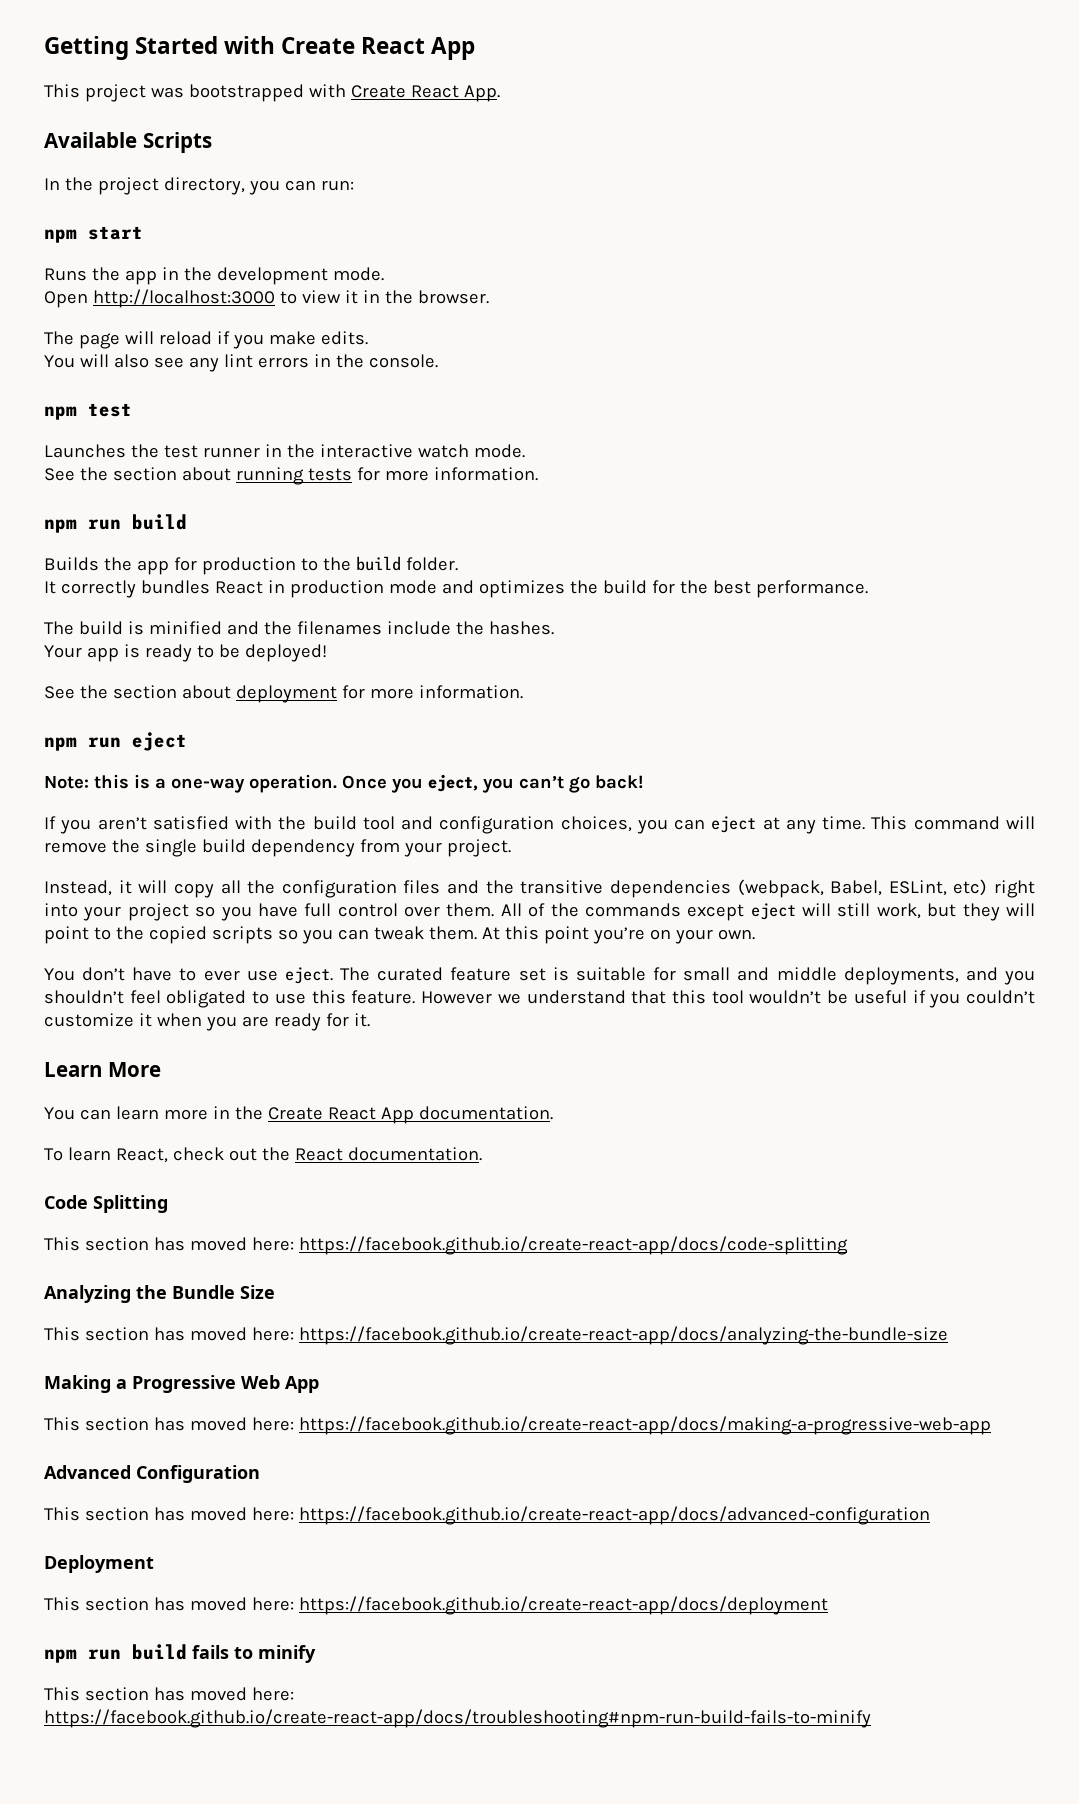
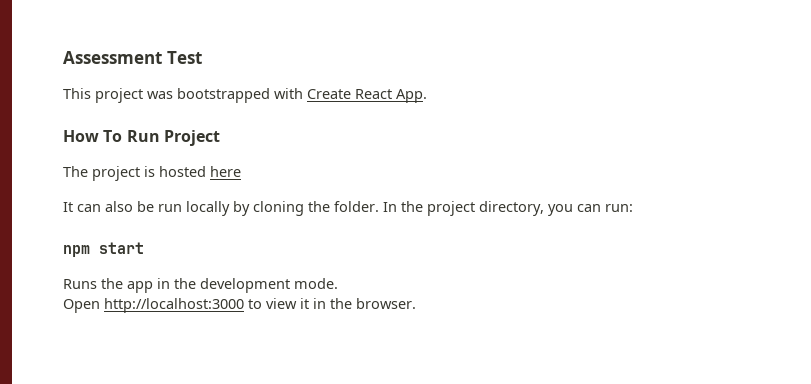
- Getting Started with Create React App
+ Assessment Test
- Available Scripts
- In the project directory, you can run:
+ How To Run Project
+ The project is hosted here
+ It can also be run locally by cloning the folder. In the project directory, you can run:
- The page will reload if you make edits.
- You will also see any lint errors in the console.
- npm test
- Launches the test runner in the interactive watch mode.
- See the section about running tests for more information.
- npm run build
- Builds the app for production to the build folder.
- It correctly bundles React in production mode and optimizes the build for the best performance.
- The build is minified and the filenames include the hashes.
- Your app is ready to be deployed!
- See the section about deployment for more information.
- npm run eject
- Note: this is a one-way operation. Once you eject, you can’t go back!
- If you aren’t satisfied with the build tool and configuration choices, you can eject at any time. This command will remove the single build dependency from your project.
- Instead, it will copy all the configuration files and the transitive dependencies (webpack, Babel, ESLint, etc) right into your project so you have full control over them. All of the commands except eject will still work, but they will point to the copied scripts so you can tweak them. At this point you’re on your own.
- You don’t have to ever use eject. The curated feature set is suitable for small and middle deployments, and you shouldn’t feel obligated to use this feature. However we understand that this tool wouldn’t be useful if you couldn’t customize it when you are ready for it.
- Learn More
- You can learn more in the Create React App documentation.
- To learn React, check out the React documentation.
- Code Splitting
- This section has moved here: https://facebook.github.io/create-react-app/docs/code-splitting
- Analyzing the Bundle Size
- This section has moved here: https://facebook.github.io/create-react-app/docs/analyzing-the-bundle-size
- Making a Progressive Web App
- This section has moved here: https://facebook.github.io/create-react-app/docs/making-a-progressive-web-app
- Advanced Configuration
- This section has moved here: https://facebook.github.io/create-react-app/docs/advanced-configuration
- Deployment
- This section has moved here: https://facebook.github.io/create-react-app/docs/deployment
- npm run build fails to minify
- This section has moved here: https://facebook.github.io/create-react-app/docs/troubleshooting#npm-run-build-fails-to-minify

